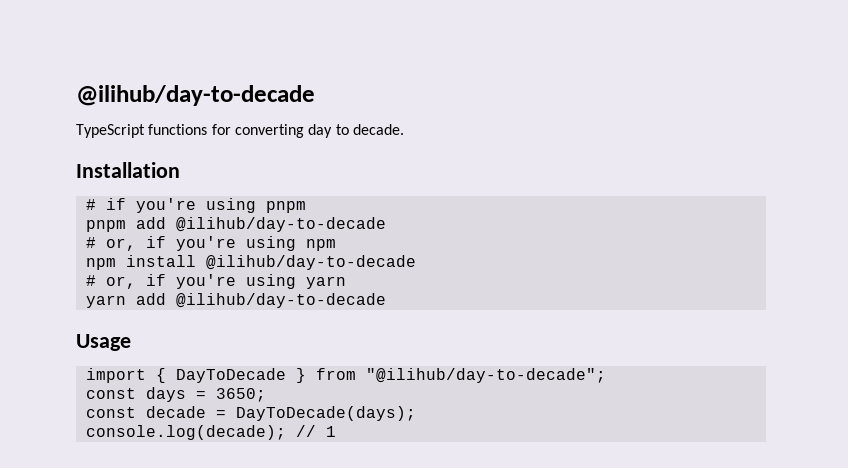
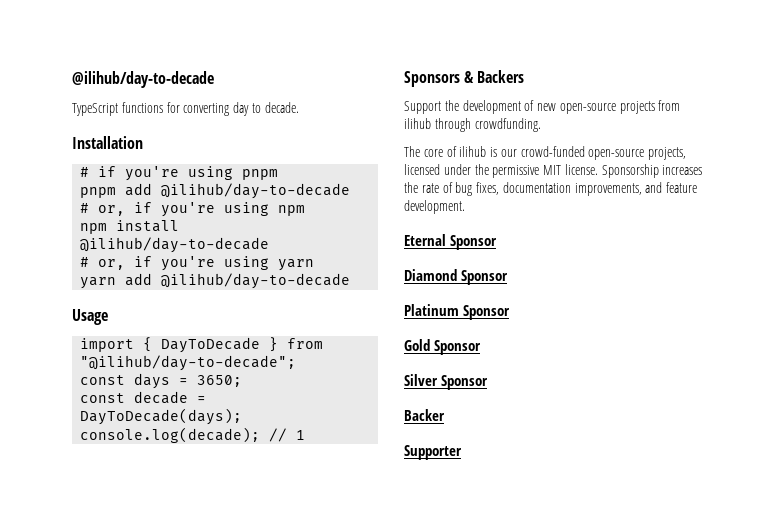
+ Sponsors & Backers
+ Support the development of new open-source projects from ilihub through crowdfunding.
+ The core of ilihub is our crowd-funded open-source projects, licensed under the permissive MIT license. Sponsorship increases the rate of bug fixes, documentation improvements, and feature development.
+ Eternal Sponsor
+ Diamond Sponsor
+ Platinum Sponsor
+ Gold Sponsor
+ Silver Sponsor
+ Backer
+ Supporter

